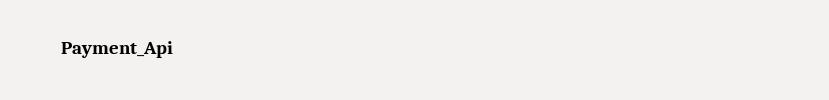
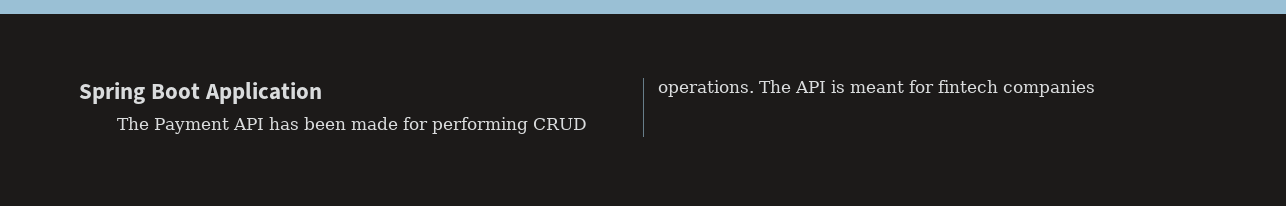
- Payment_Api
+ Spring Boot Application
+ The Payment API has been made for performing CRUD operations. The API is meant for fintech companies

